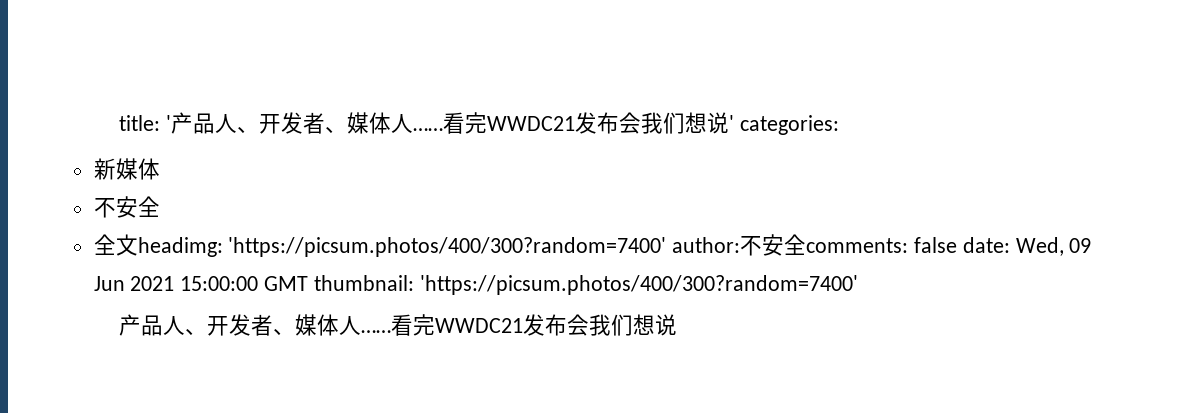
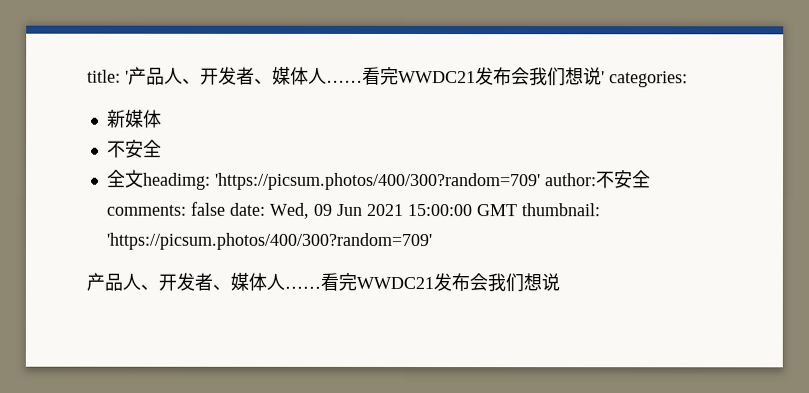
- 全文headimg: 'https://picsum.photos/400/300?random=7400' author:不安全comments: false date: Wed, 09 Jun 2021 15:00:00 GMT thumbnail: 'https://picsum.photos/400/300?random=7400'
+ 全文headimg: 'https://picsum.photos/400/300?random=709' author:不安全comments: false date: Wed, 09 Jun 2021 15:00:00 GMT thumbnail: 'https://picsum.photos/400/300?random=709'

